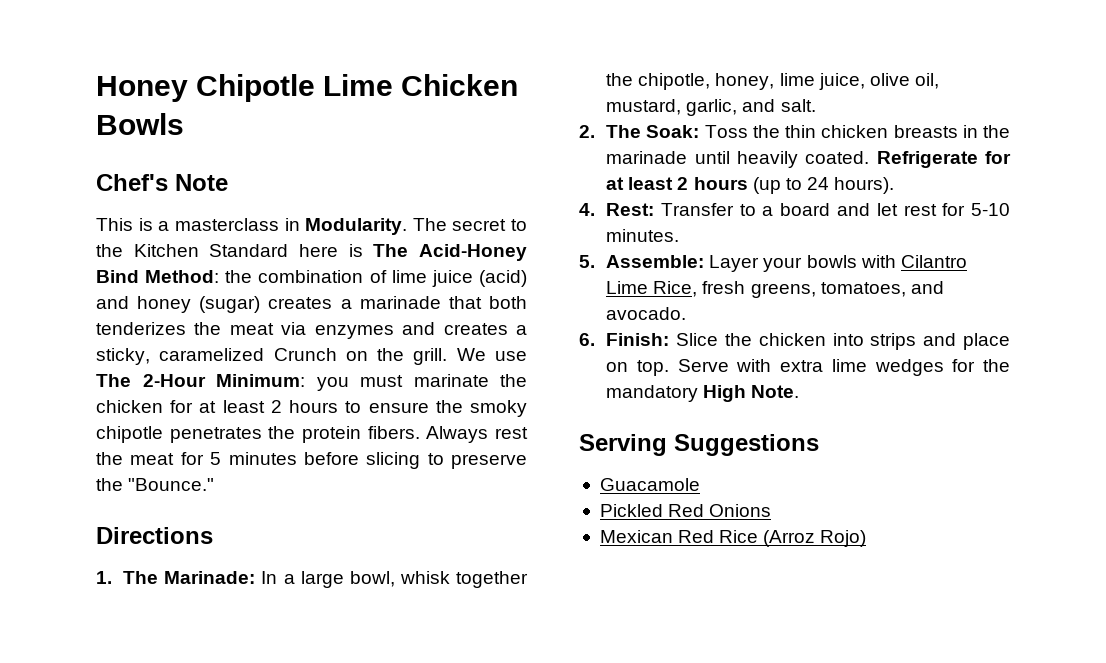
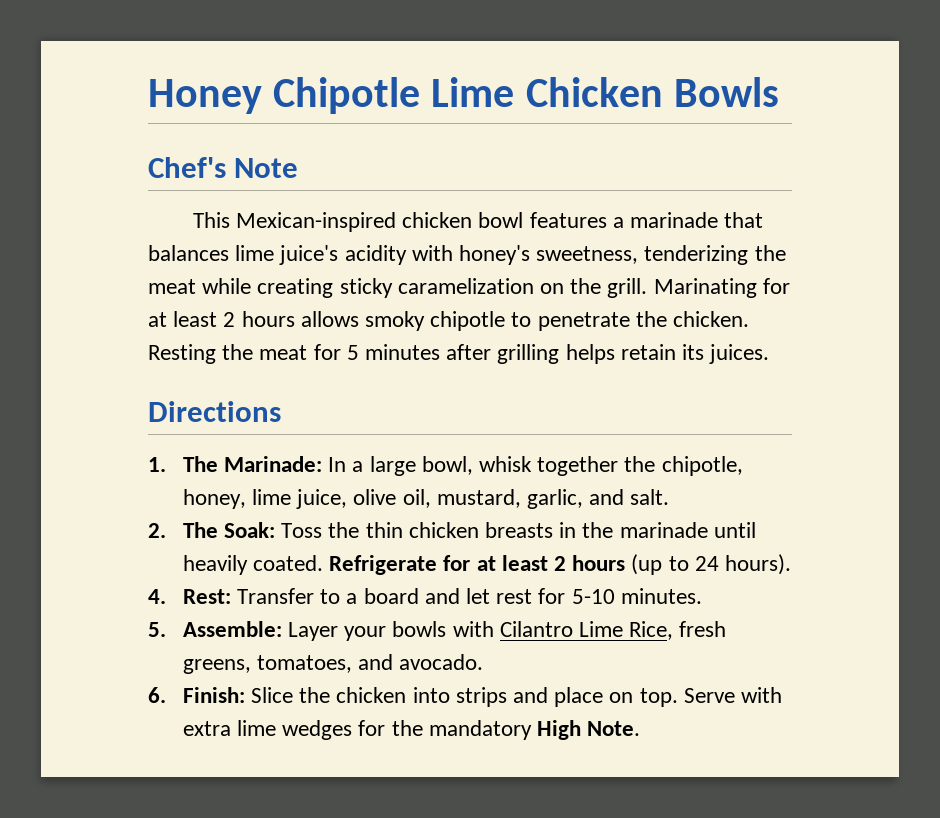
- This is a masterclass in Modularity. The secret to the Kitchen Standard here is The Acid-Honey Bind Method: the combination of lime juice (acid) and honey (sugar) creates a marinade that both tenderizes the meat via enzymes and creates a sticky, caramelized Crunch on the grill. We use The 2-Hour Minimum: you must marinate the chicken for at least 2 hours to ensure the smoky chipotle penetrates the protein fibers. Always rest the meat for 5 minutes before slicing to preserve the "Bounce."
+ This Mexican-inspired chicken bowl features a marinade that balances lime juice's acidity with honey's sweetness, tenderizing the meat while creating sticky caramelization on the grill. Marinating for at least 2 hours allows smoky chipotle to penetrate the chicken. Resting the meat for 5 minutes after grilling helps retain its juices.
- Serving Suggestions
- Guacamole
- Pickled Red Onions
- Mexican Red Rice (Arroz Rojo)

